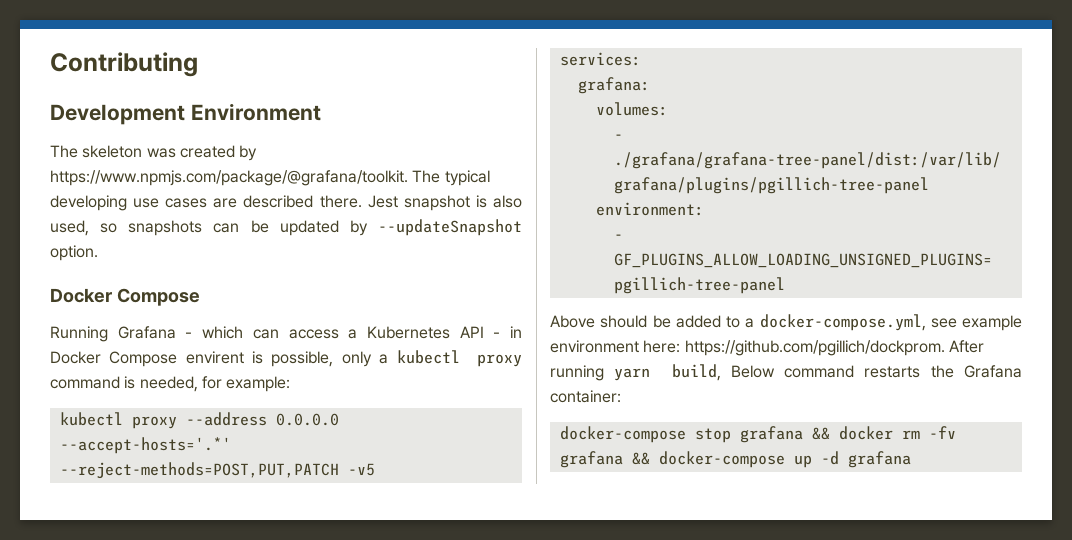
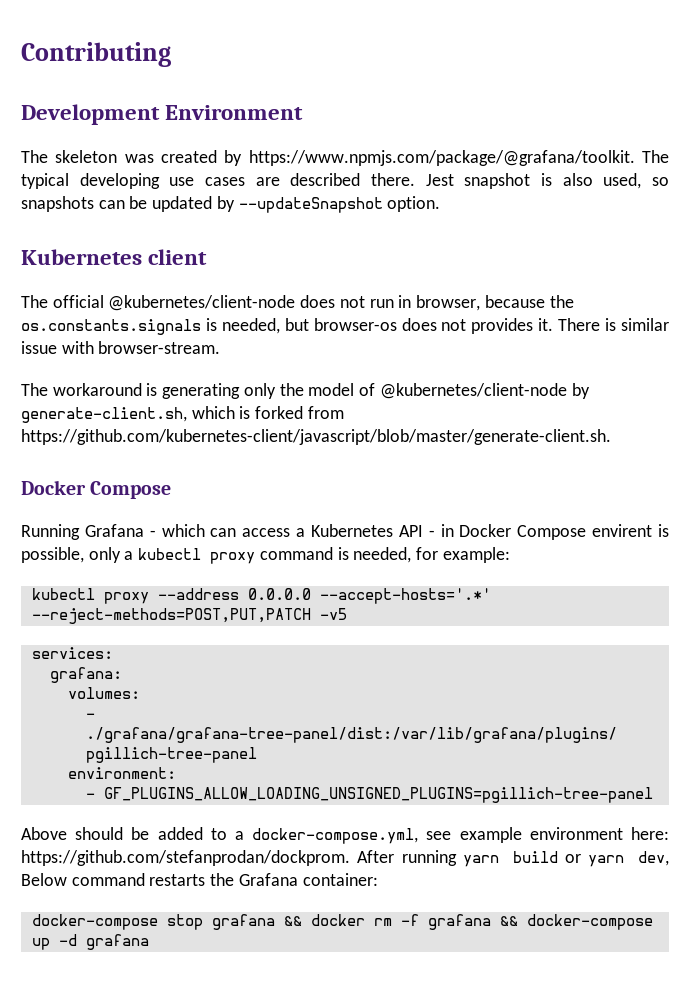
+ Kubernetes client
+ The official @kubernetes/client-node does not run in browser, because the os.constants.signals is needed, but browser-os does not provides it. There is similar issue with browser-stream.
+ The workaround is generating only the model of @kubernetes/client-node by generate-client.sh, which is forked from https://github.com/kubernetes-client/javascript/blob/master/generate-client.sh.
- Above should be added to a docker-compose.yml, see example environment here: https://github.com/pgillich/dockprom. After running yarn build, Below command restarts the Grafana container:
+ Above should be added to a docker-compose.yml, see example environment here: https://github.com/stefanprodan/dockprom. After running yarn build or yarn dev, Below command restarts the Grafana container:
- docker-compose stop grafana && docker rm -fv grafana && docker-compose up -d grafana
+ docker-compose stop grafana && docker rm -f grafana && docker-compose up -d grafana

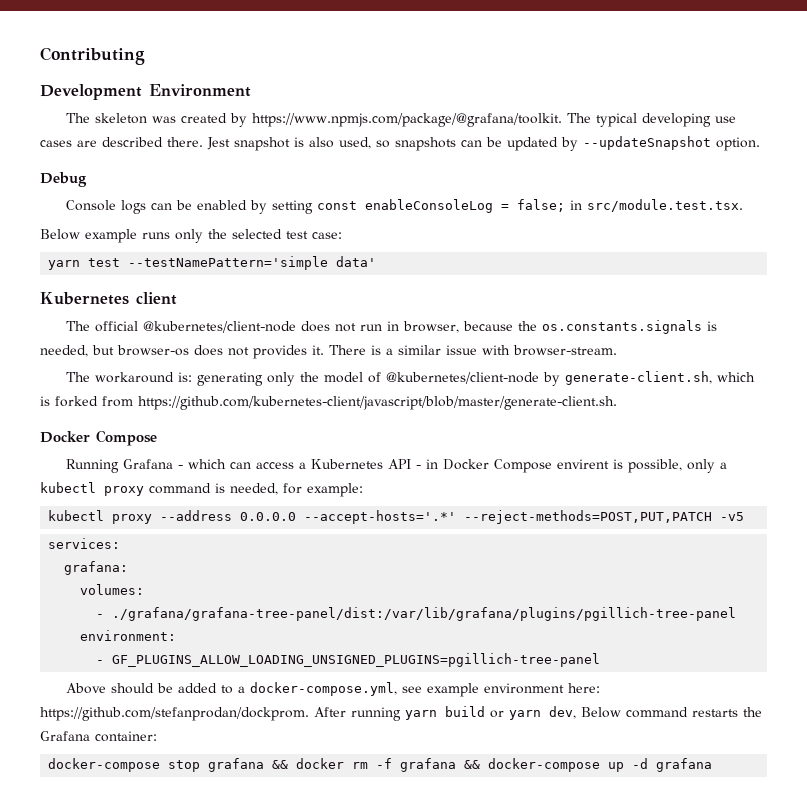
+ Debug
+ Console logs can be enabled by setting const enableConsoleLog = false; in src/module.test.tsx.
+ Below example runs only the selected test case:
+ yarn test --testNamePattern='simple data'
- There is similar issue with browser-stream.
+ There is a similar issue with browser-stream.
- The workaround is generating only the model of @kubernetes/client-node by generate-client.sh, which is forked from https://github.com/kubernetes-client/javascript/blob/master/generate-client.sh.
+ The workaround is: generating only the model of @kubernetes/client-node by generate-client.sh, which is forked from https://github.com/kubernetes-client/javascript/blob/master/generate-client.sh.

